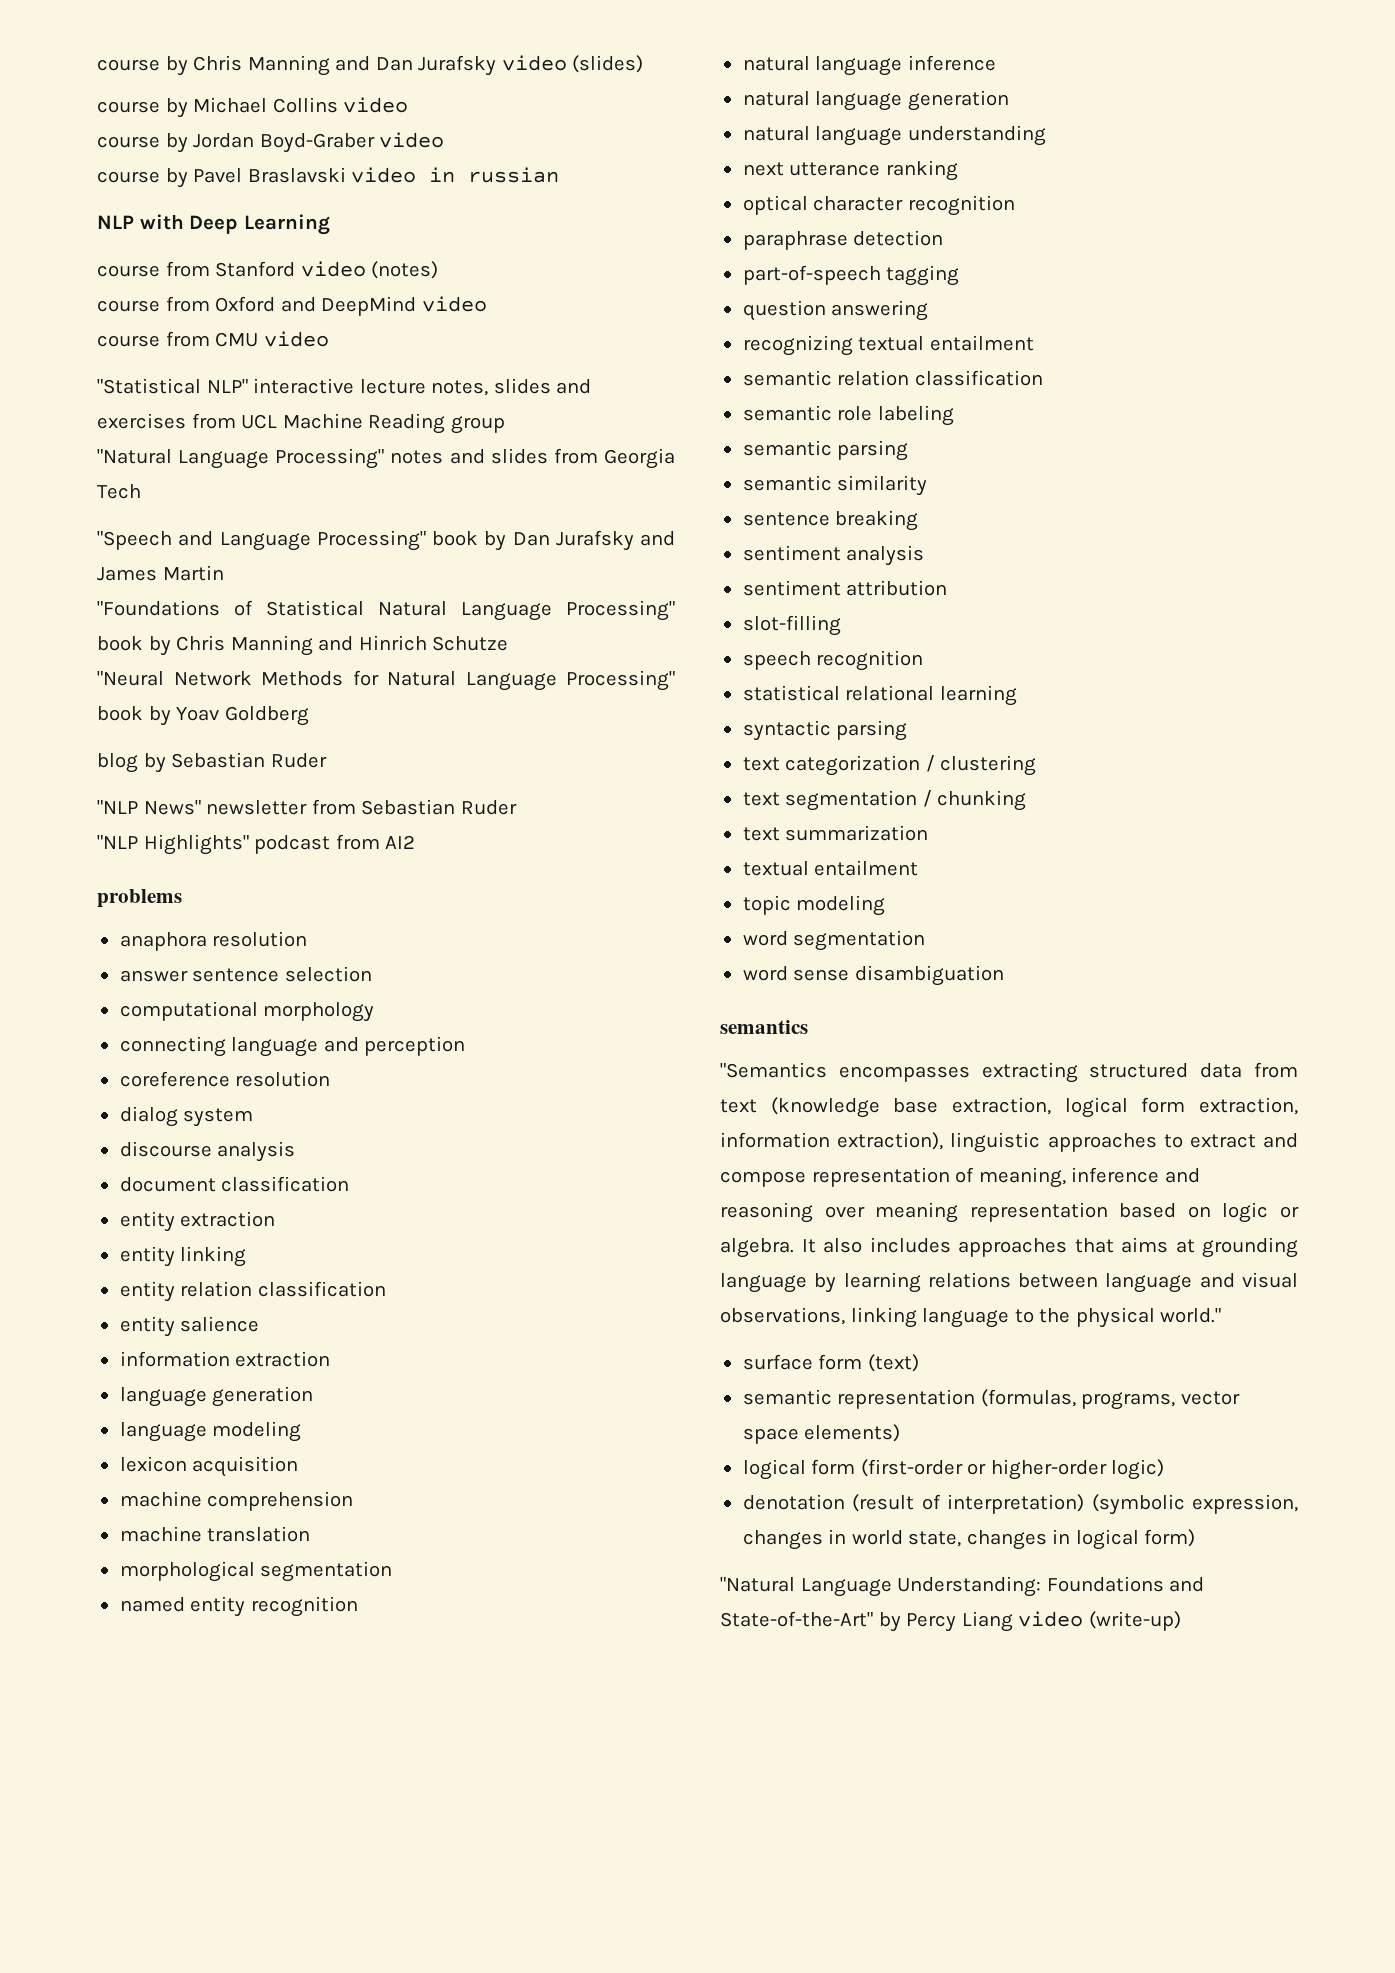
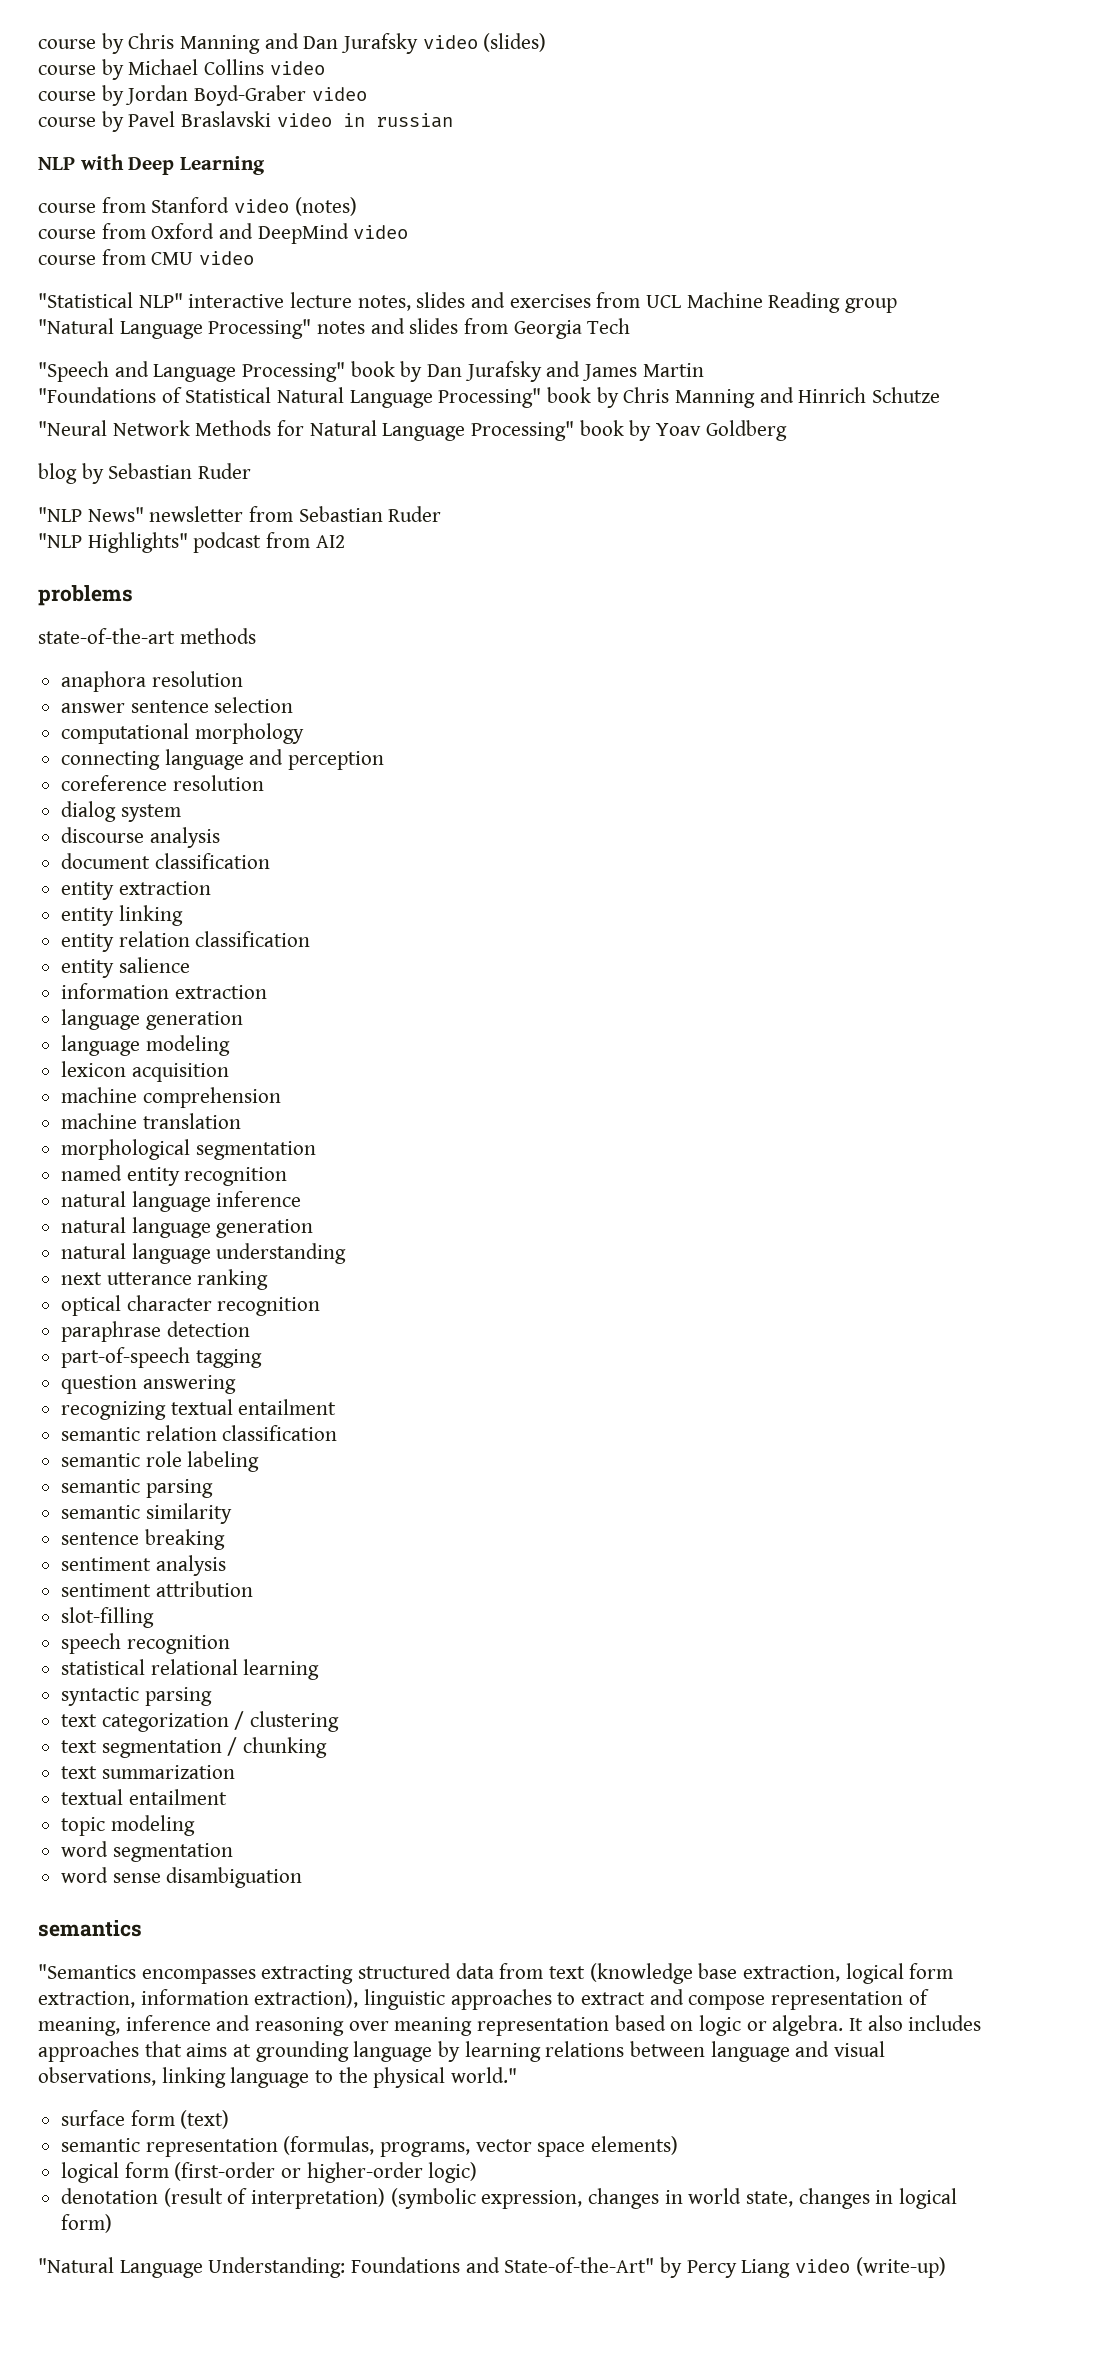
+ state-of-the-art methods

